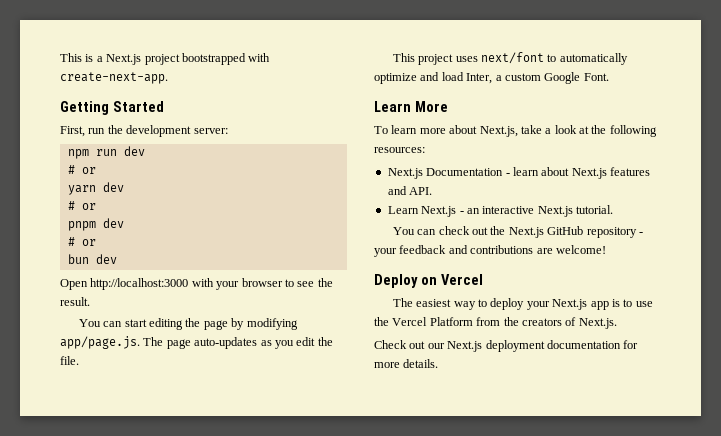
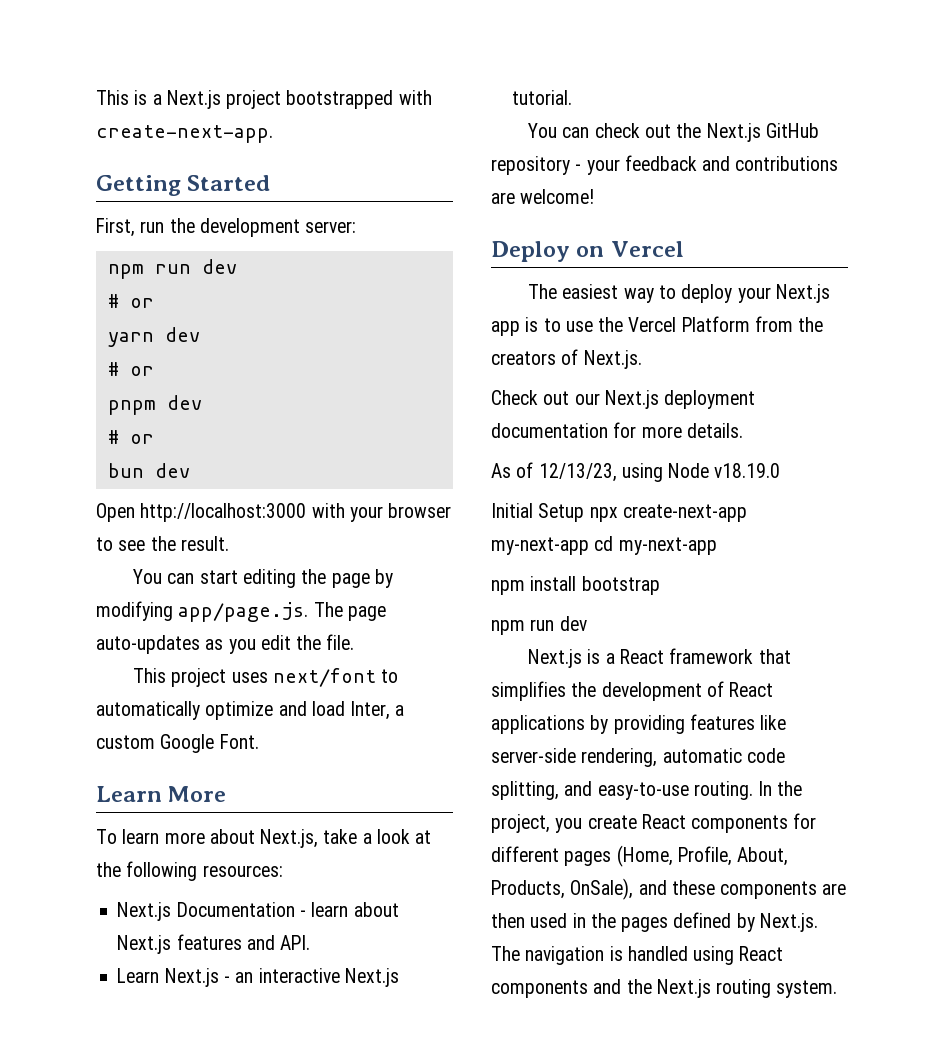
+ As of 12/13/23, using Node v18.19.0
+ Initial Setup npx create-next-app my-next-app cd my-next-app
+ npm install bootstrap
+ npm run dev
+ Next.js is a React framework that simplifies the development of React applications by providing features like server-side rendering, automatic code splitting, and easy-to-use routing. In the project, you create React components for different pages (Home, Profile, About, Products, OnSale), and these components are then used in the pages defined by Next.js. The navigation is handled using React components and the Next.js routing system.

